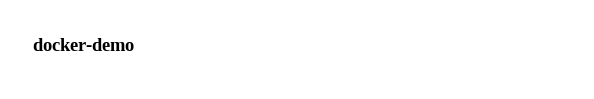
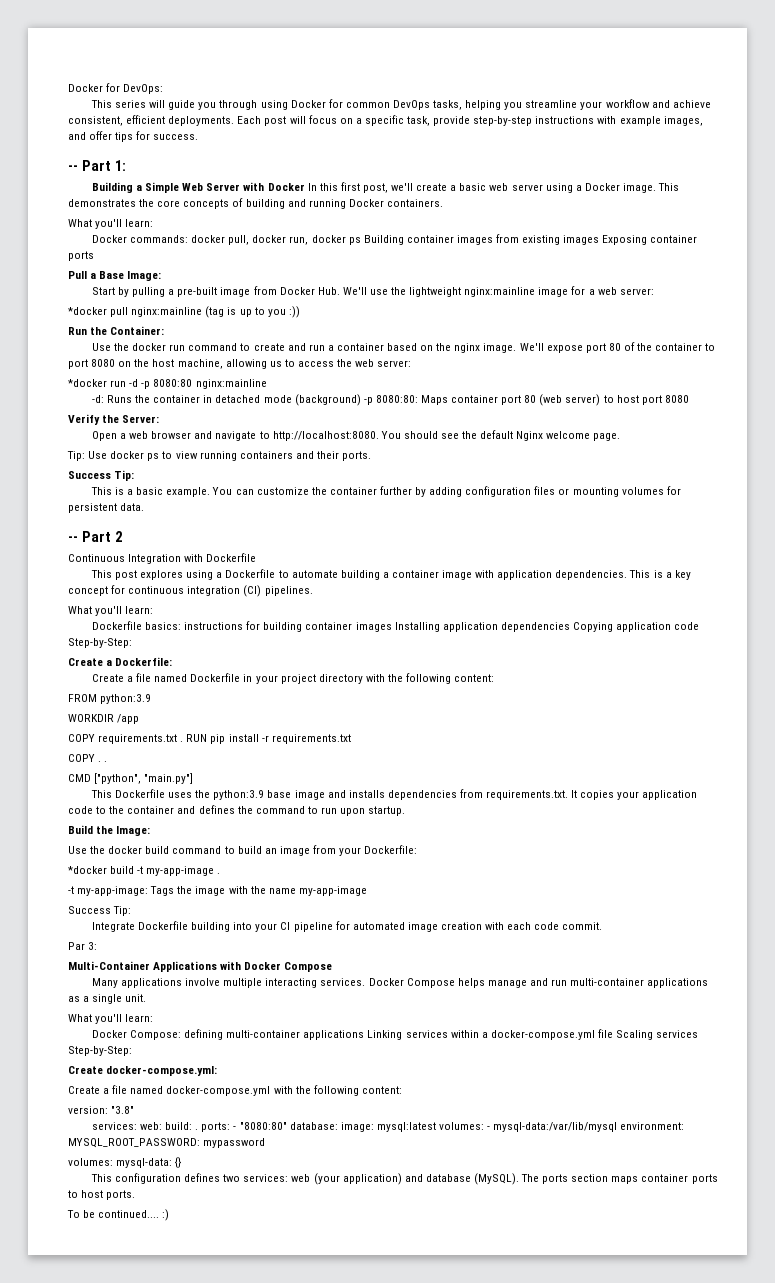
- docker-demo
+ Docker for DevOps:
+ This series will guide you through using Docker for common DevOps tasks, helping you streamline your workflow and achieve consistent, efficient deployments. Each post will focus on a specific task, provide step-by-step instructions with example images, and offer tips for success.
+ -- Part 1:
+ Building a Simple Web Server with Docker In this first post, we'll create a basic web server using a Docker image. This demonstrates the core concepts of building and running Docker containers.
+ What you'll learn:
+ Docker commands: docker pull, docker run, docker ps Building container images from existing images Exposing container ports
+ Pull a Base Image:
+ Start by pulling a pre-built image from Docker Hub. We'll use the lightweight nginx:mainline image for a web server:
+ *docker pull nginx:mainline (tag is up to you :))
+ Run the Container:
+ Use the docker run command to create and run a container based on the nginx image. We'll expose port 80 of the container to port 8080 on the host machine, allowing us to access the web server:
+ *docker run -d -p 8080:80 nginx:mainline
+ -d: Runs the container in detached mode (background) -p 8080:80: Maps container port 80 (web server) to host port 8080
+ Verify the Server:
+ Open a web browser and navigate to http://localhost:8080. You should see the default Nginx welcome page.
+ Tip: Use docker ps to view running containers and their ports.
+ Success Tip:
+ This is a basic example. You can customize the container further by adding configuration files or mounting volumes for persistent data.
+ -- Part 2
+ Continuous Integration with Dockerfile
+ This post explores using a Dockerfile to automate building a container image with application dependencies. This is a key concept for continuous integration (CI) pipelines.
+ What you'll learn:
+ Dockerfile basics: instructions for building container images Installing application dependencies Copying application code Step-by-Step:
+ Create a Dockerfile:
+ Create a file named Dockerfile in your project directory with the following content:
+ FROM python:3.9
+ WORKDIR /app
+ COPY requirements.txt . RUN pip install -r requirements.txt
+ COPY . .
+ CMD ["python", "main.py"]
+ This Dockerfile uses the python:3.9 base image and installs dependencies from requirements.txt. It copies your application code to the container and defines the command to run upon startup.
+ Build the Image:
+ Use the docker build command to build an image from your Dockerfile:
+ *docker build -t my-app-image .
+ -t my-app-image: Tags the image with the name my-app-image
+ Success Tip:
+ Integrate Dockerfile building into your CI pipeline for automated image creation with each code commit.
+ Par 3:
+ Multi-Container Applications with Docker Compose
+ Many applications involve multiple interacting services. Docker Compose helps manage and run multi-container applications as a single unit.
+ What you'll learn:
+ Docker Compose: defining multi-container applications Linking services within a docker-compose.yml file Scaling services Step-by-Step:
+ Create docker-compose.yml:
+ Create a file named docker-compose.yml with the following content:
+ version: "3.8"
+ services: web: build: . ports: - "8080:80" database: image: mysql:latest volumes: - mysql-data:/var/lib/mysql environment: MYSQL_ROOT_PASSWORD: mypassword
+ volumes: mysql-data: {}
+ This configuration defines two services: web (your application) and database (MySQL). The ports section maps container ports to host ports.
+ To be continued.... :)

